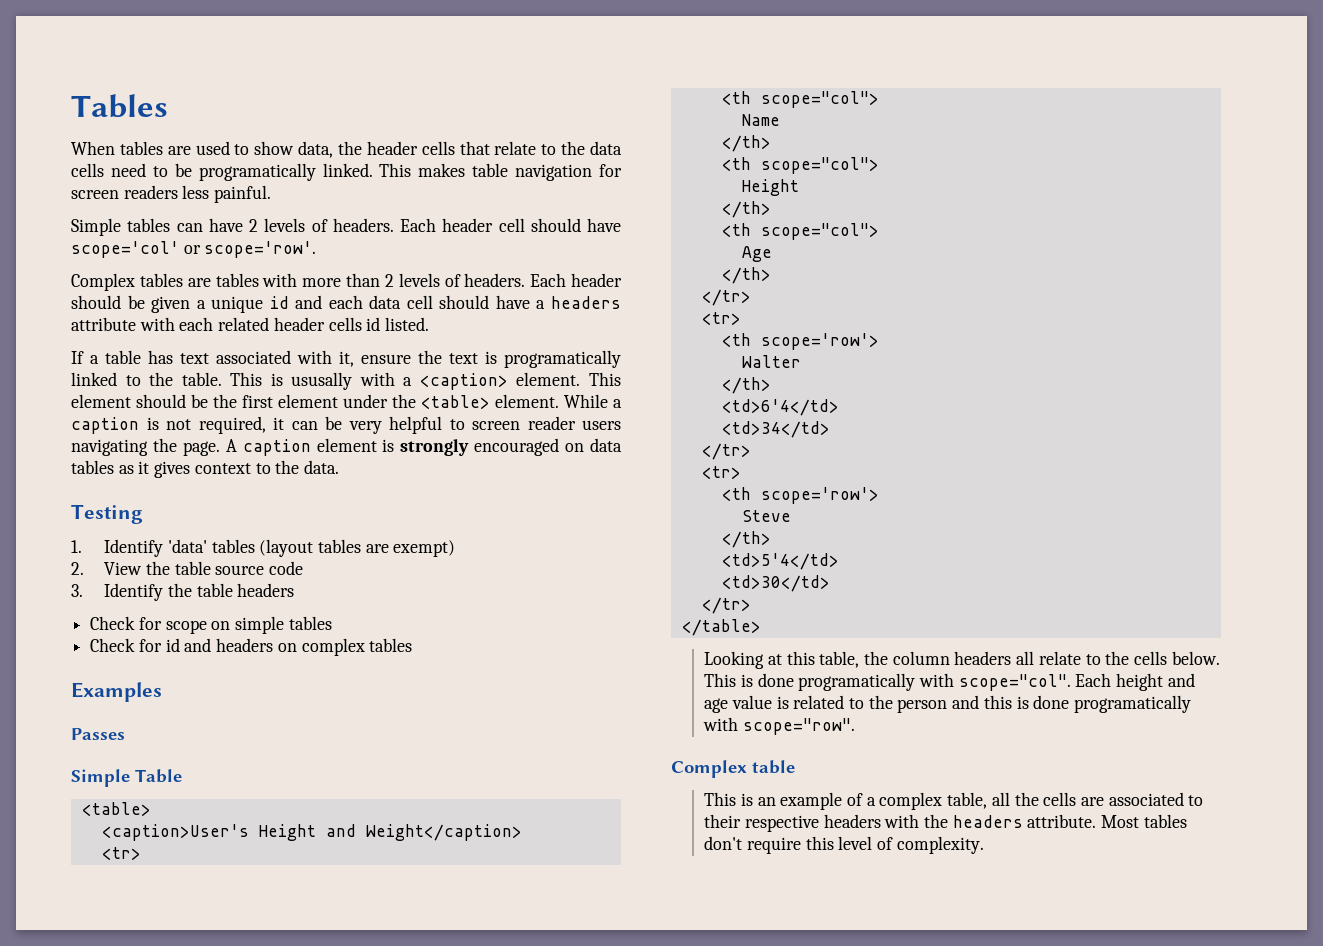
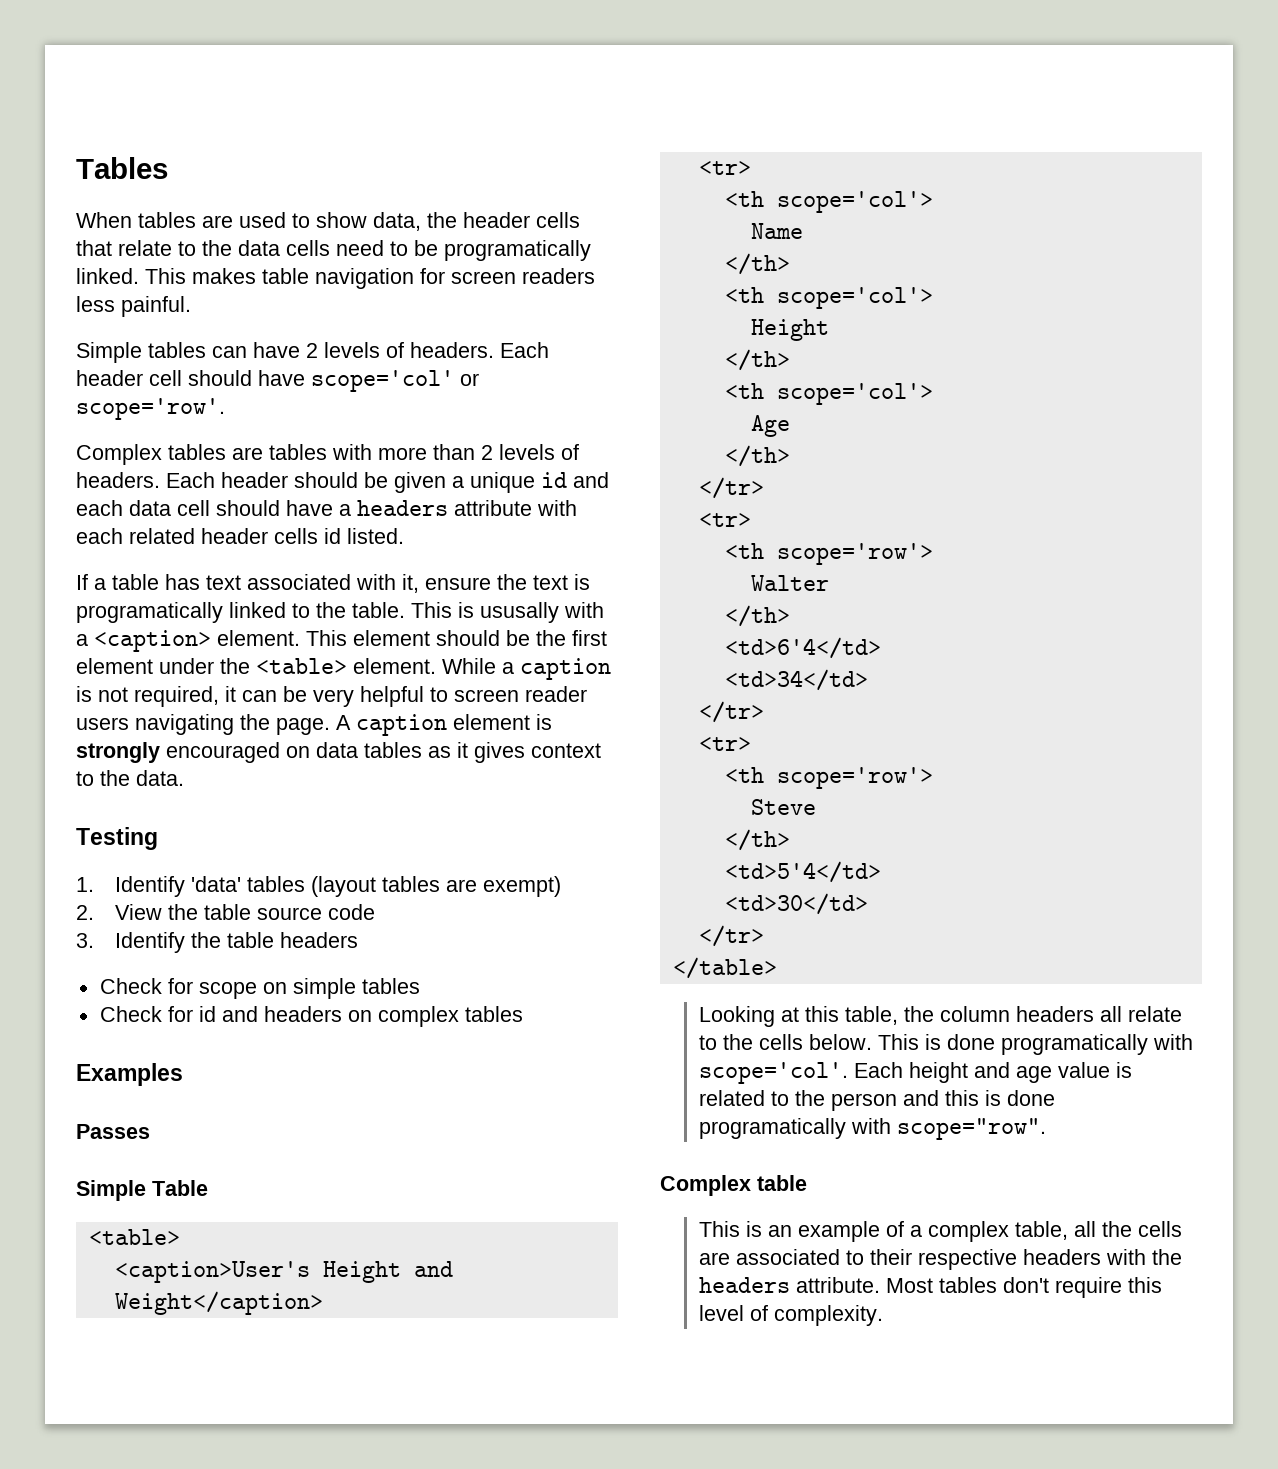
  <caption>User's Height and Weight</caption>
  <tr>
- <th scope="col">
+ <th scope='col'>
  Name
  </th>
- <th scope="col">
+ <th scope='col'>
  Height
  </th>
- <th scope="col">
+ <th scope='col'>
- This is done programatically with scope="col".
+ This is done programatically with scope='col'.

